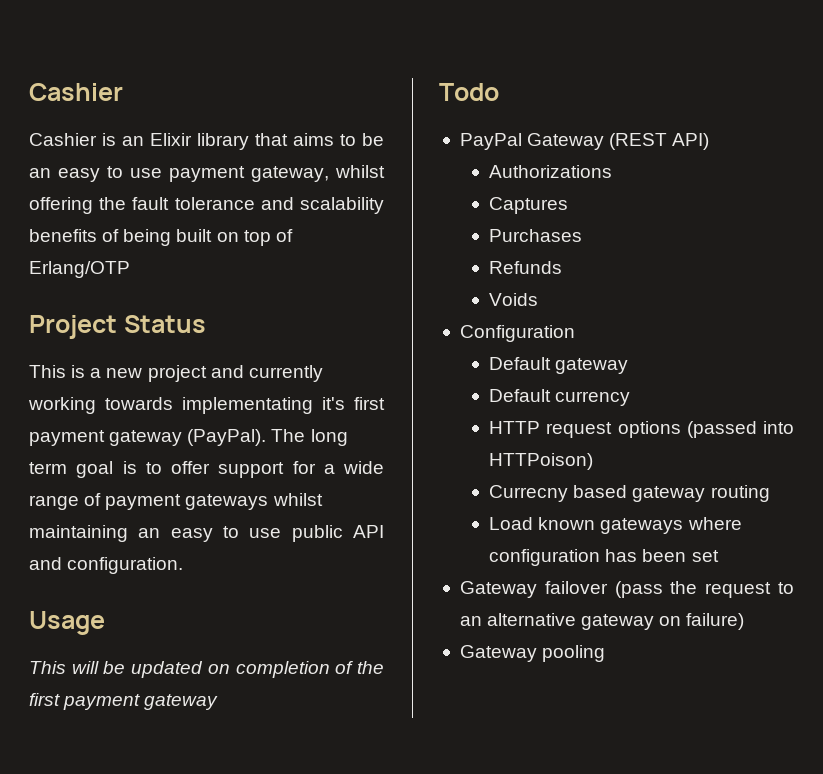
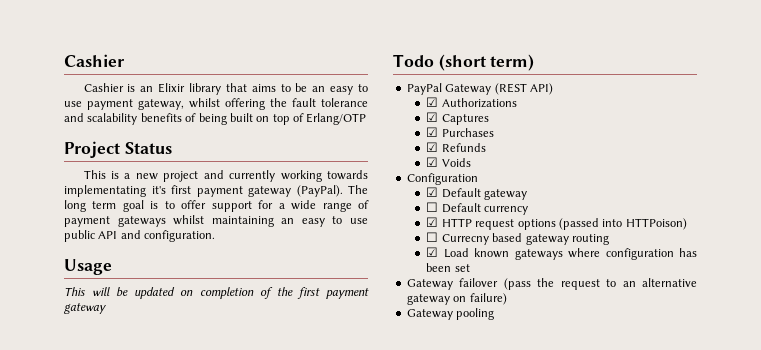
- Todo
+ Todo (short term)
- Authorizations
+ ☑ Authorizations
- Captures
+ ☑ Captures
- Purchases
+ ☑ Purchases
- Refunds
+ ☑ Refunds
- Voids
+ ☑ Voids
- Default gateway
+ ☑ Default gateway
- Default currency
+ ☐ Default currency
- HTTP request options (passed into HTTPoison)
+ ☑ HTTP request options (passed into HTTPoison)
- Currecny based gateway routing
+ ☐ Currecny based gateway routing
- Load known gateways where configuration has been set
+ ☑ Load known gateways where configuration has been set

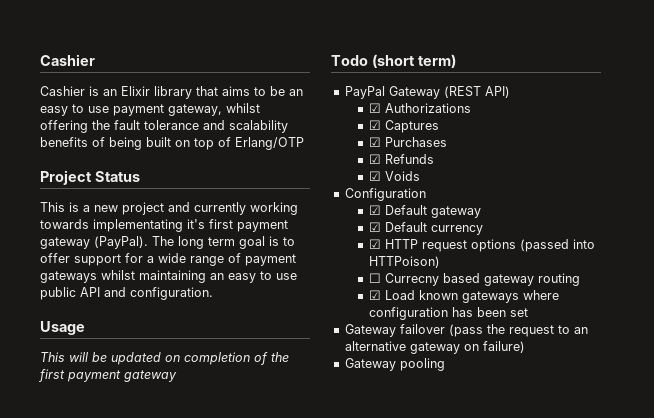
- ☐ Default currency
+ ☑ Default currency

